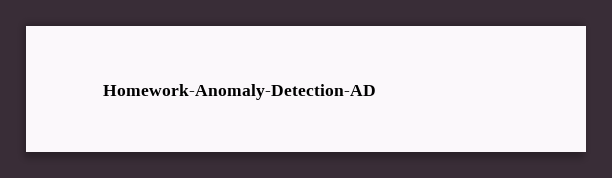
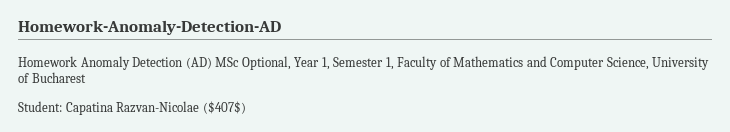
+ Homework Anomaly Detection (AD) MSc Optional, Year 1, Semester 1, Faculty of Mathematics and Computer Science, University of Bucharest
+ Student: Capatina Razvan-Nicolae ($407$)

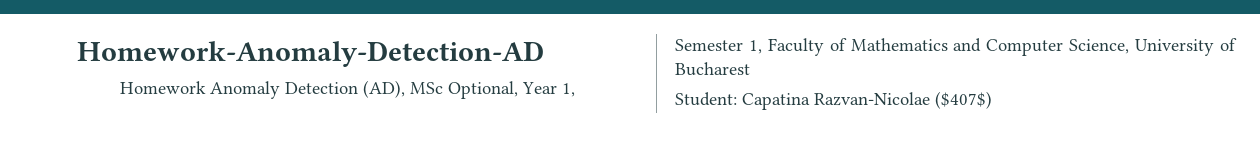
- Homework Anomaly Detection (AD) MSc Optional, Year 1, Semester 1, Faculty of Mathematics and Computer Science, University of Bucharest
+ Homework Anomaly Detection (AD), MSc Optional, Year 1, Semester 1, Faculty of Mathematics and Computer Science, University of Bucharest

